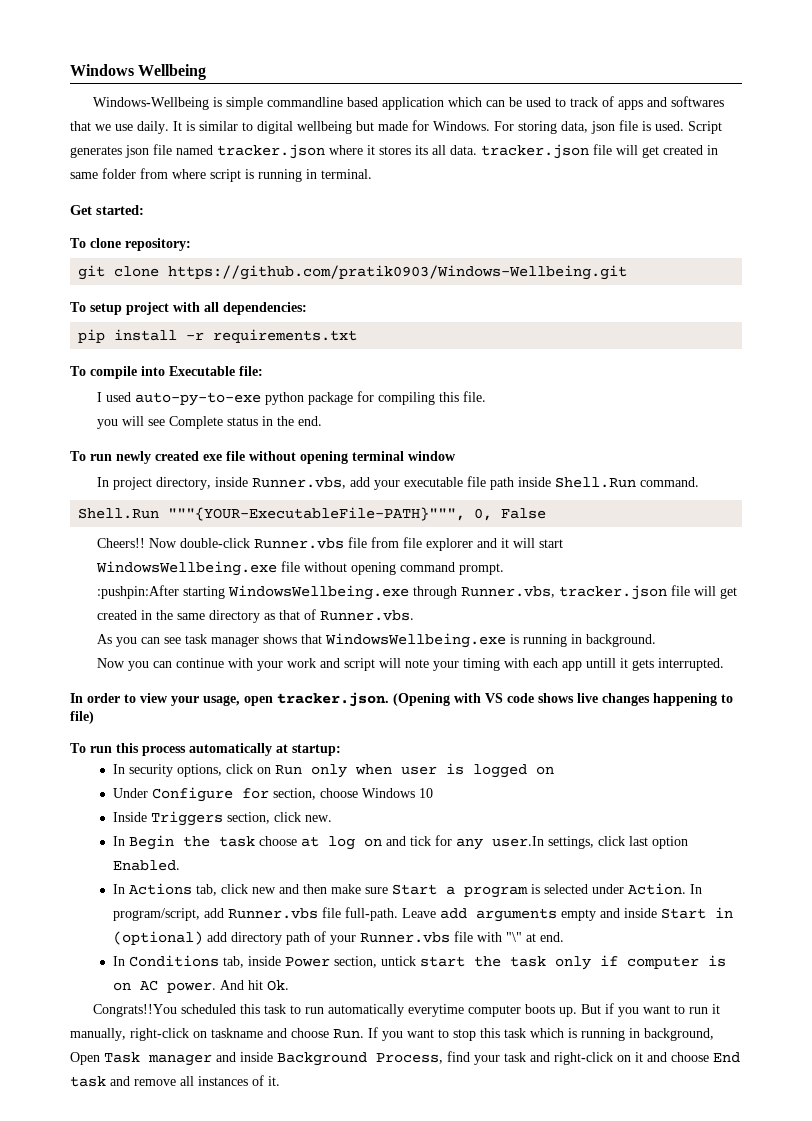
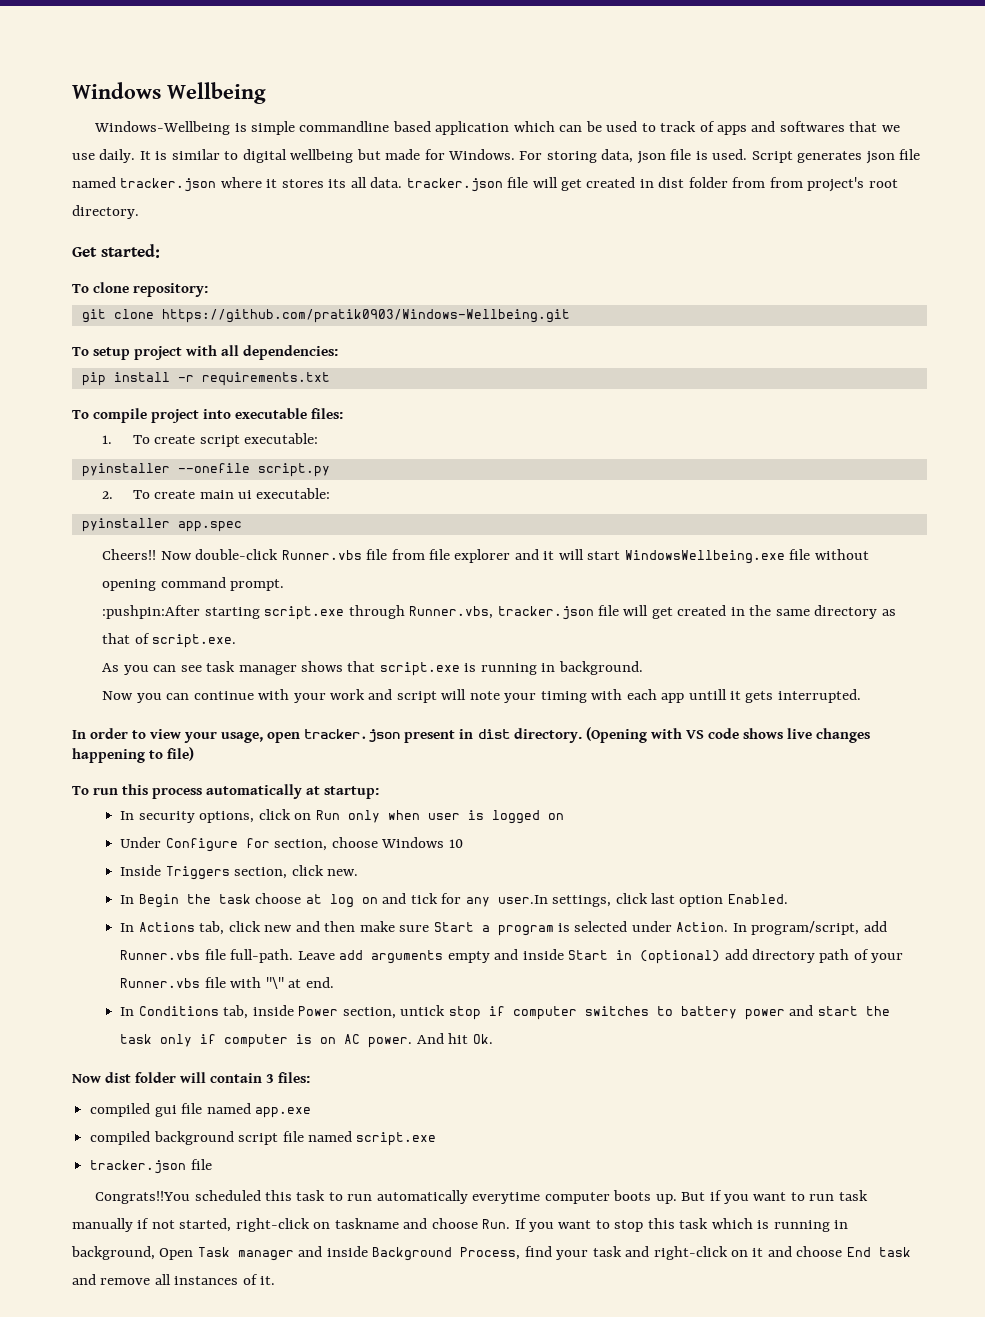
- Script generates json file named tracker.json where it stores its all data. tracker.json file will get created in same folder from where script is running in terminal.
+ Script generates json file named tracker.json where it stores its all data. tracker.json file will get created in dist folder from from project's root directory.
- To compile into Executable file:
- I used auto-py-to-exe python package for compiling this file.
- you will see Complete status in the end.
- To run newly created exe file without opening terminal window
- In project directory, inside Runner.vbs, add your executable file path inside Shell.Run command.
- Shell.Run """{YOUR-ExecutableFile-PATH}""", 0, False
+ To compile project into executable files:
+ 1. To create script executable:
+ pyinstaller --onefile script.py
+ 2. To create main ui executable:
+ pyinstaller app.spec
- :pushpin:After starting WindowsWellbeing.exe through Runner.vbs, tracker.json file will get created in the same directory as that of Runner.vbs.
+ :pushpin:After starting script.exe through Runner.vbs, tracker.json file will get created in the same directory as that of script.exe.
- As you can see task manager shows that WindowsWellbeing.exe is running in background.
+ As you can see task manager shows that script.exe is running in background.
- In order to view your usage, open tracker.json. (Opening with VS code shows live changes happening to file)
+ In order to view your usage, open tracker.json present in dist directory. (Opening with VS code shows live changes happening to file)
- In Conditions tab, inside Power section, untick start the task only if computer is on AC power.
+ In Conditions tab, inside Power section, untick stop if computer switches to battery power and start the task only if computer is on AC power.
+ Now dist folder will contain 3 files:
+ compiled gui file named app.exe
+ compiled background script file named script.exe
+ tracker.json file
- But if you want to run it manually, right-click on taskname and choose Run. If you want to stop this task which is running in background, Open Task manager and inside Background Process, find your task and right-click on it and choose End task and remove all instances of it.
+ But if you want to run task manually if not started, right-click on taskname and choose Run. If you want to stop this task which is running in background, Open Task manager and inside Background Process, find your task and right-click on it and choose End task and remove all instances of it.

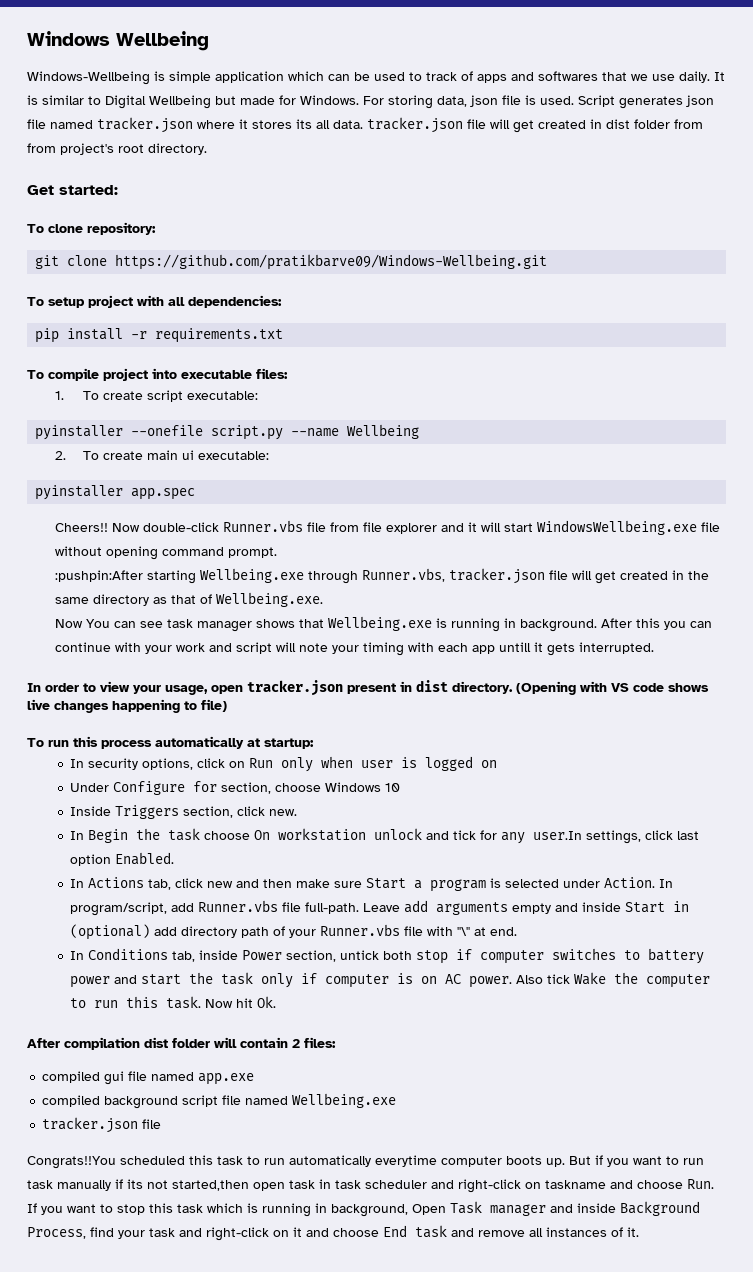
- Windows-Wellbeing is simple commandline based application which can be used to track of apps and softwares that we use daily.
+ Windows-Wellbeing is simple application which can be used to track of apps and softwares that we use daily.
- It is similar to digital wellbeing but made for Windows.
+ It is similar to Digital Wellbeing but made for Windows.
- git clone https://github.com/pratik0903/Windows-Wellbeing.git
+ git clone https://github.com/pratikbarve09/Windows-Wellbeing.git
- pyinstaller --onefile script.py
+ pyinstaller --onefile script.py --name Wellbeing
- :pushpin:After starting script.exe through Runner.vbs, tracker.json file will get created in the same directory as that of script.exe.
- As you can see task manager shows that script.exe is running in background.
- Now you can continue with your work and script will note your timing with each app untill it gets interrupted.
+ :pushpin:After starting Wellbeing.exe through Runner.vbs, tracker.json file will get created in the same directory as that of Wellbeing.exe.
+ Now You can see task manager shows that Wellbeing.exe is running in background. After this you can continue with your work and script will note your timing with each app untill it gets interrupted.
- In Begin the task choose at log on and tick for any user.In settings, click last option Enabled.
+ In Begin the task choose On workstation unlock and tick for any user.In settings, click last option Enabled.
- In Conditions tab, inside Power section, untick stop if computer switches to battery power and start the task only if computer is on AC power.
+ In Conditions tab, inside Power section, untick both stop if computer switches to battery power and start the task only if computer is on AC power.
- And hit Ok.
+ Also tick Wake the computer to run this task. Now hit Ok.
- Now dist folder will contain 3 files:
+ After compilation dist folder will contain 2 files:
- compiled background script file named script.exe
+ compiled background script file named Wellbeing.exe
- But if you want to run task manually if not started, right-click on taskname and choose Run. If you want to stop this task which is running in background, Open Task manager and inside Background Process, find your task and right-click on it and choose End task and remove all instances of it.
+ But if you want to run task manually if its not started,then open task in task scheduler and right-click on taskname and choose Run. If you want to stop this task which is running in background, Open Task manager and inside Background Process, find your task and right-click on it and choose End task and remove all instances of it.

